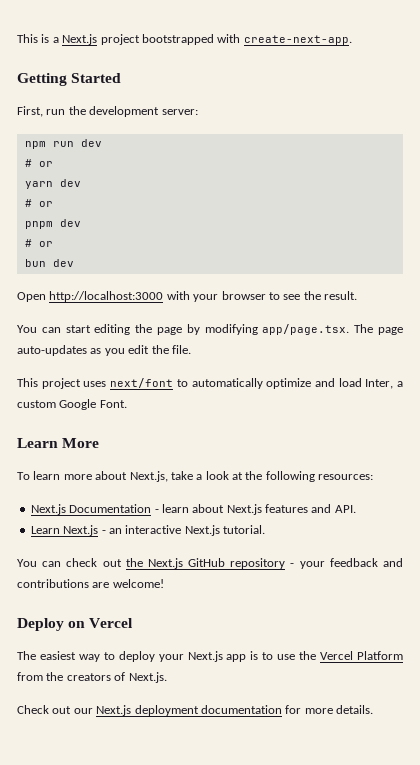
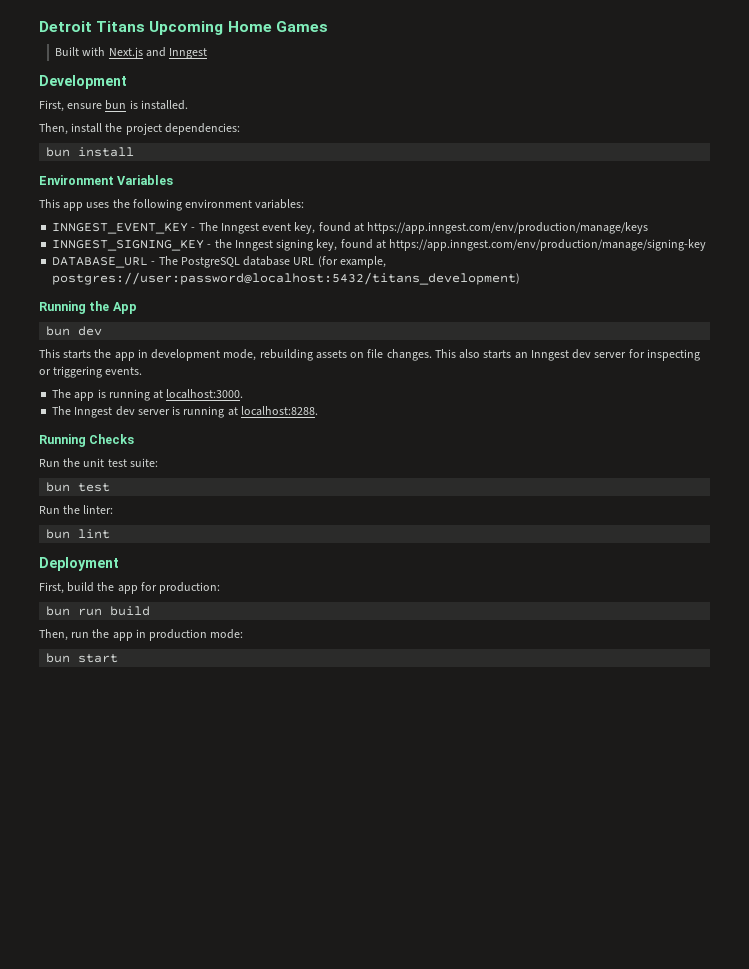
- This is a Next.js project bootstrapped with create-next-app.
- Getting Started
- First, run the development server:
- npm run dev
- # or
- yarn dev
- # or
- pnpm dev
- # or
+ Detroit Titans Upcoming Home Games
+ Built with Next.js and Inngest
+ Development
+ First, ensure bun is installed.
+ Then, install the project dependencies:
+ bun install
+ Environment Variables
+ This app uses the following environment variables:
+ INNGEST_EVENT_KEY - The Inngest event key, found at https://app.inngest.com/env/production/manage/keys
+ INNGEST_SIGNING_KEY - the Inngest signing key, found at https://app.inngest.com/env/production/manage/signing-key
+ DATABASE_URL - The PostgreSQL database URL (for example, postgres://user:password@localhost:5432/titans_development)
+ Running the App
  bun dev
- Open http://localhost:3000 with your browser to see the result.
- You can start editing the page by modifying app/page.tsx. The page auto-updates as you edit the file.
- This project uses next/font to automatically optimize and load Inter, a custom Google Font.
- Learn More
- To learn more about Next.js, take a look at the following resources:
- Next.js Documentation - learn about Next.js features and API.
- Learn Next.js - an interactive Next.js tutorial.
- You can check out the Next.js GitHub repository - your feedback and contributions are welcome!
- Deploy on Vercel
- The easiest way to deploy your Next.js app is to use the Vercel Platform from the creators of Next.js.
- Check out our Next.js deployment documentation for more details.
+ This starts the app in development mode, rebuilding assets on file changes. This also starts an Inngest dev server for inspecting or triggering events.
+ The app is running at localhost:3000.
+ The Inngest dev server is running at localhost:8288.
+ Running Checks
+ Run the unit test suite:
+ bun test
+ Run the linter:
+ bun lint
+ Deployment
+ First, build the app for production:
+ bun run build
+ Then, run the app in production mode:
+ bun start

